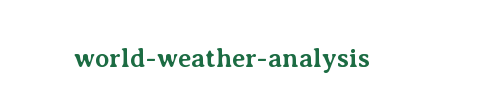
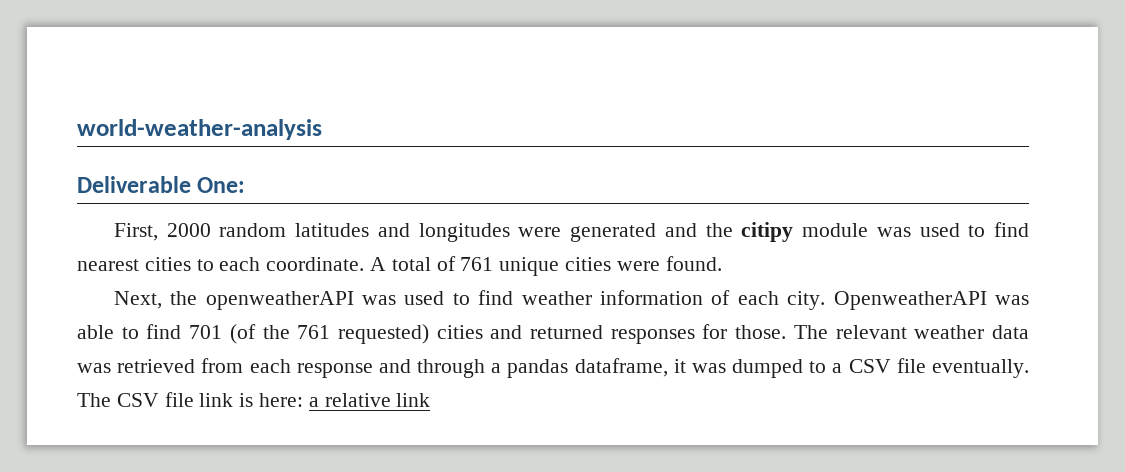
+ Deliverable One:
+ First, 2000 random latitudes and longitudes were generated and the citipy module was used to find nearest cities to each coordinate. A total of 761 unique cities were found.
+ Next, the openweatherAPI was used to find weather information of each city. OpenweatherAPI was able to find 701 (of the 761 requested) cities and returned responses for those. The relevant weather data was retrieved from each response and through a pandas dataframe, it was dumped to a CSV file eventually. The CSV file link is here: a relative link

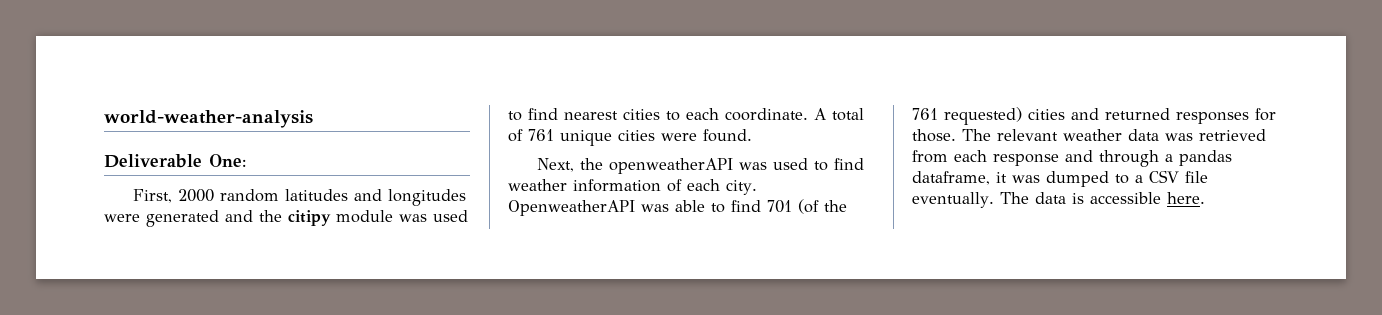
- The CSV file link is here: a relative link
+ The data is accessible here.

